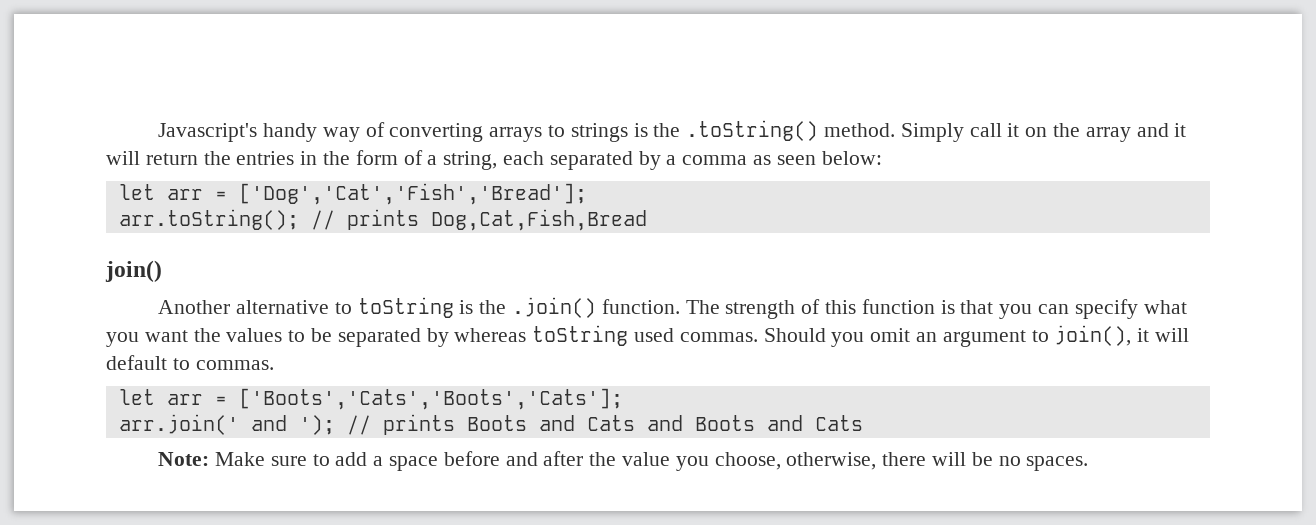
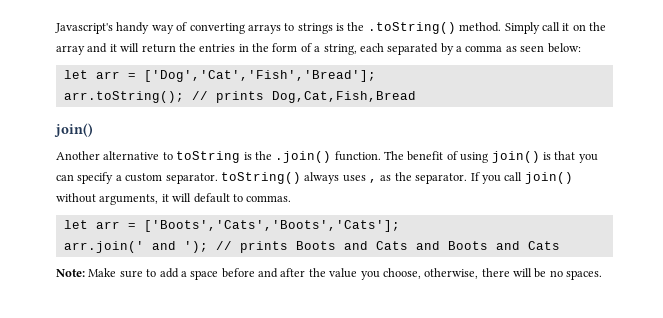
- The strength of this function is that you can specify what you want the values to be separated by whereas toString used commas. Should you omit an argument to join(), it will default to commas.
+ The benefit of using join() is that you can specify a custom separator. toString() always uses , as the separator. If you call join() without arguments, it will default to commas.

